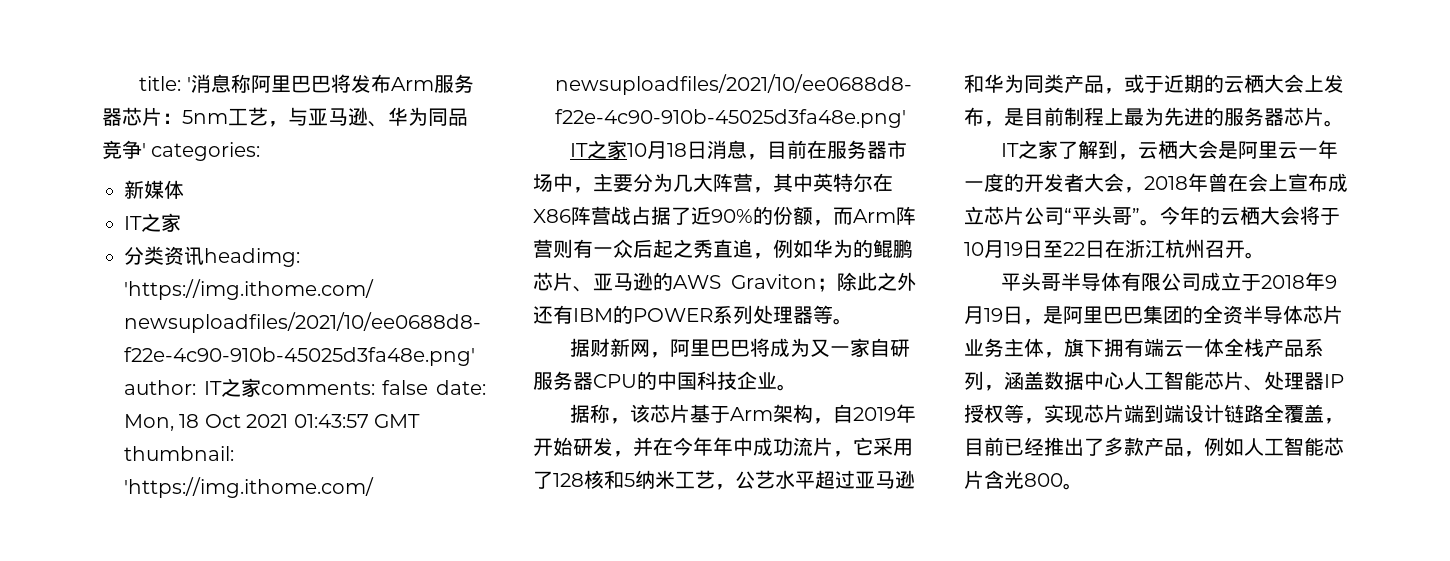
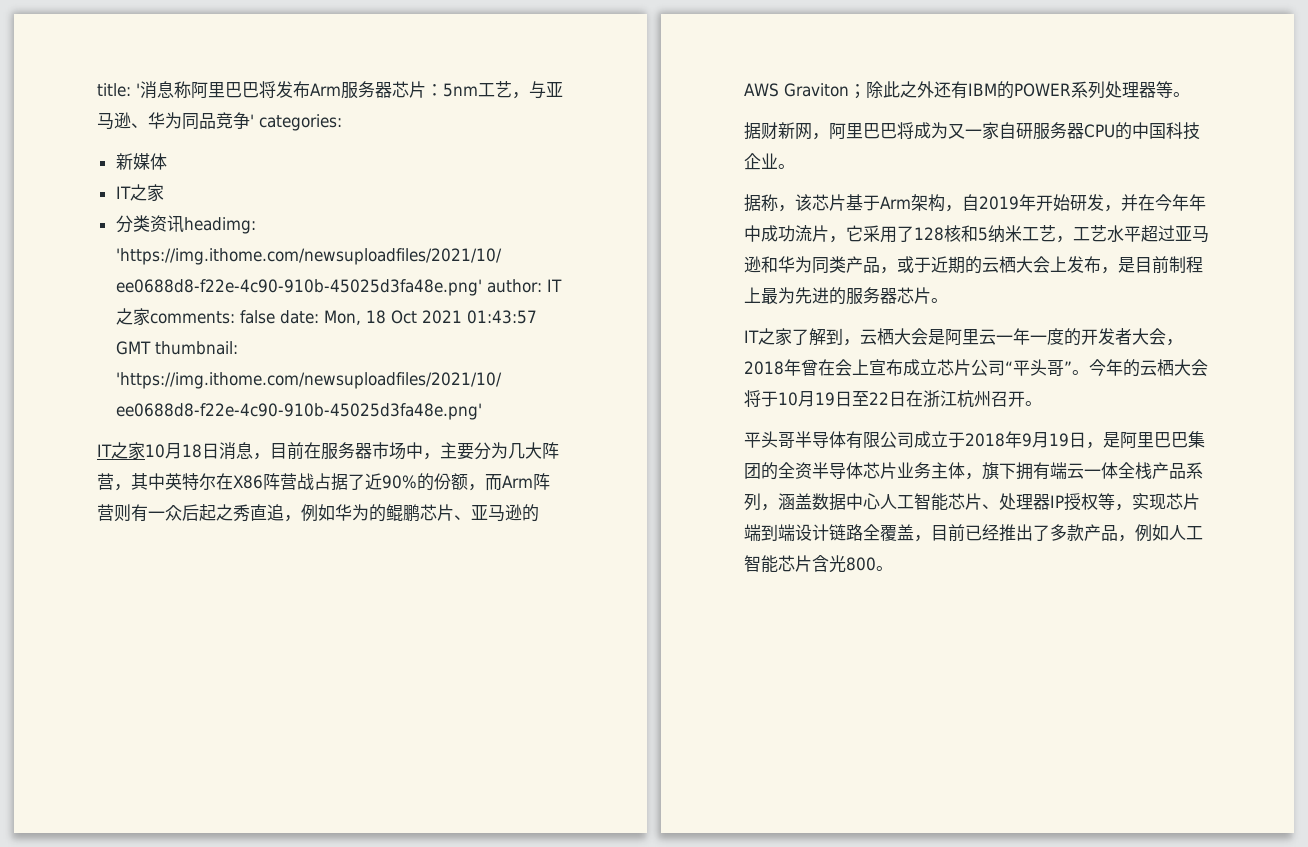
- 据称，该芯片基于Arm架构，自2019年开始研发，并在今年年中成功流片，它采用了128核和5纳米工艺，公艺水平超过亚马逊和华为同类产品，或于近期的云栖大会上发布，是目前制程上最为先进的服务器芯片。
+ 据称，该芯片基于Arm架构，自2019年开始研发，并在今年年中成功流片，它采用了128核和5纳米工艺，工艺水平超过亚马逊和华为同类产品，或于近期的云栖大会上发布，是目前制程上最为先进的服务器芯片。

